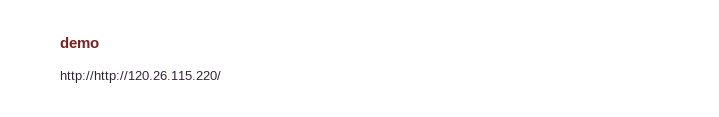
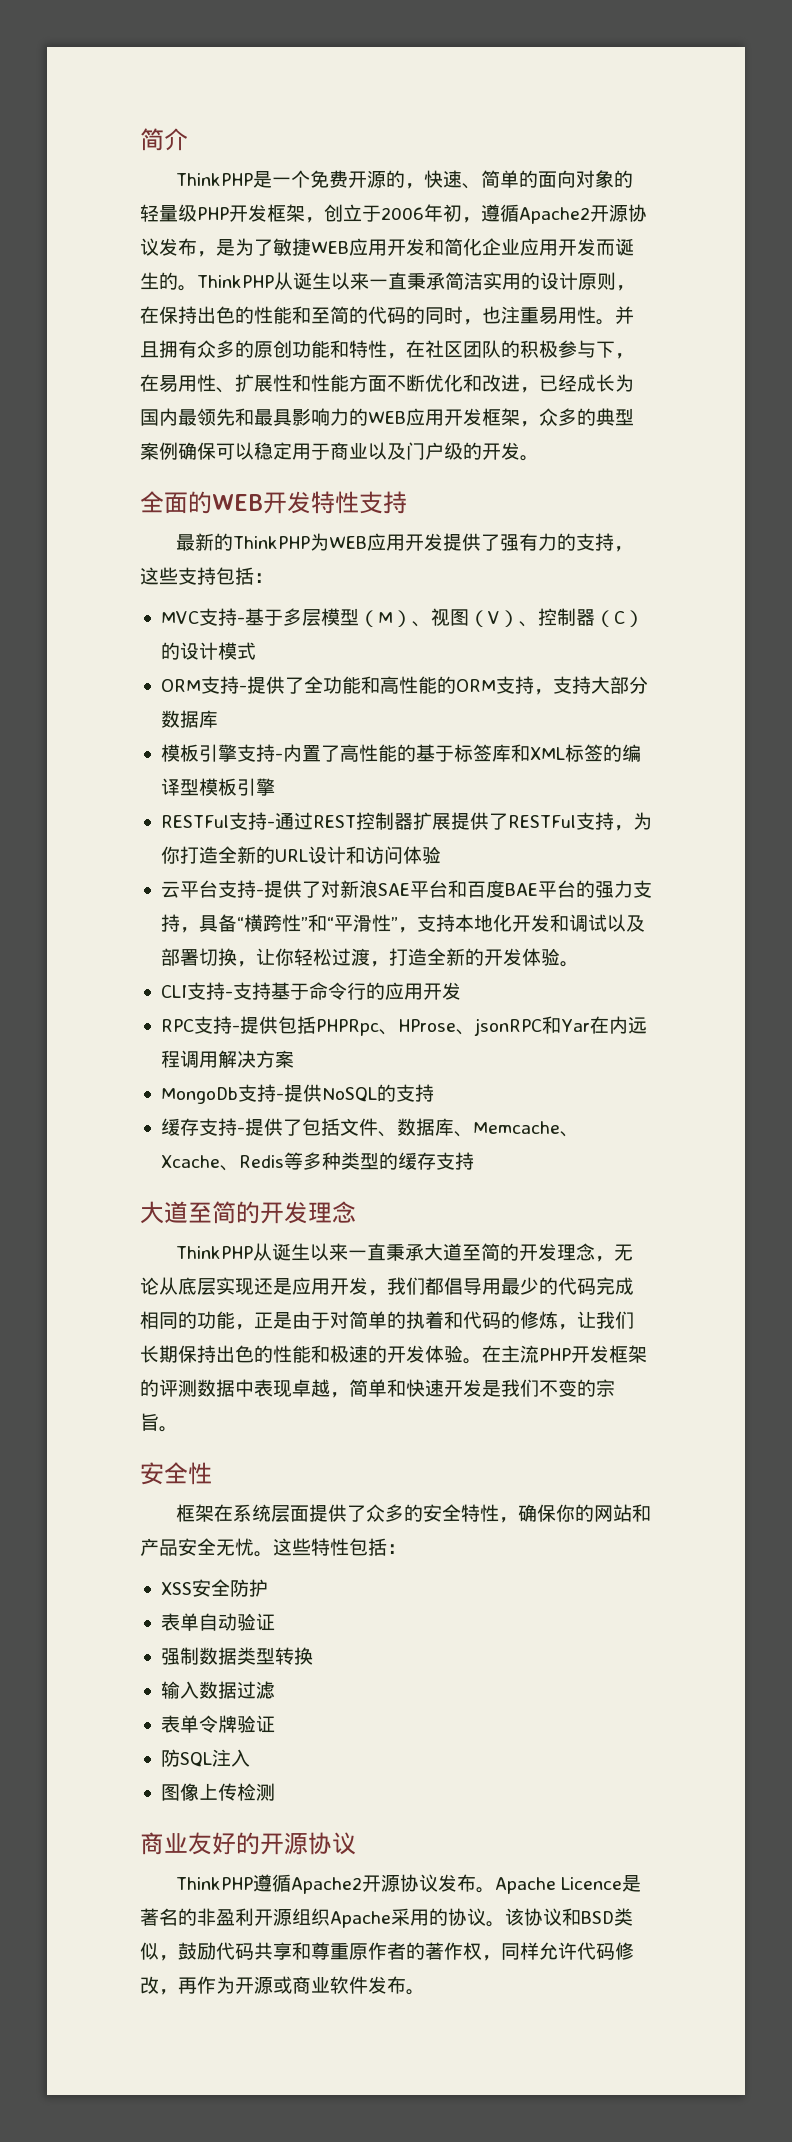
- demo
- http://http://120.26.115.220/
+ 简介
+ ThinkPHP是一个免费开源的，快速、简单的面向对象的轻量级PHP开发框架，创立于2006年初，遵循Apache2开源协议发布，是为了敏捷WEB应用开发和简化企业应用开发而诞生的。ThinkPHP从诞生以来一直秉承简洁实用的设计原则，在保持出色的性能和至简的代码的同时，也注重易用性。并且拥有众多的原创功能和特性，在社区团队的积极参与下，在易用性、扩展性和性能方面不断优化和改进，已经成长为国内最领先和最具影响力的WEB应用开发框架，众多的典型案例确保可以稳定用于商业以及门户级的开发。
+ 全面的WEB开发特性支持
+ 最新的ThinkPHP为WEB应用开发提供了强有力的支持，这些支持包括：
+ MVC支持-基于多层模型（M）、视图（V）、控制器（C）的设计模式
+ ORM支持-提供了全功能和高性能的ORM支持，支持大部分数据库
+ 模板引擎支持-内置了高性能的基于标签库和XML标签的编译型模板引擎
+ RESTFul支持-通过REST控制器扩展提供了RESTFul支持，为你打造全新的URL设计和访问体验
+ 云平台支持-提供了对新浪SAE平台和百度BAE平台的强力支持，具备“横跨性”和“平滑性”，支持本地化开发和调试以及部署切换，让你轻松过渡，打造全新的开发体验。
+ CLI支持-支持基于命令行的应用开发
+ RPC支持-提供包括PHPRpc、HProse、jsonRPC和Yar在内远程调用解决方案
+ MongoDb支持-提供NoSQL的支持
+ 缓存支持-提供了包括文件、数据库、Memcache、Xcache、Redis等多种类型的缓存支持
+ 大道至简的开发理念
+ ThinkPHP从诞生以来一直秉承大道至简的开发理念，无论从底层实现还是应用开发，我们都倡导用最少的代码完成相同的功能，正是由于对简单的执着和代码的修炼，让我们长期保持出色的性能和极速的开发体验。在主流PHP开发框架的评测数据中表现卓越，简单和快速开发是我们不变的宗旨。
+ 安全性
+ 框架在系统层面提供了众多的安全特性，确保你的网站和产品安全无忧。这些特性包括：
+ XSS安全防护
+ 表单自动验证
+ 强制数据类型转换
+ 输入数据过滤
+ 表单令牌验证
+ 防SQL注入
+ 图像上传检测
+ 商业友好的开源协议
+ ThinkPHP遵循Apache2开源协议发布。Apache Licence是著名的非盈利开源组织Apache采用的协议。该协议和BSD类似，鼓励代码共享和尊重原作者的著作权，同样允许代码修改，再作为开源或商业软件发布。

